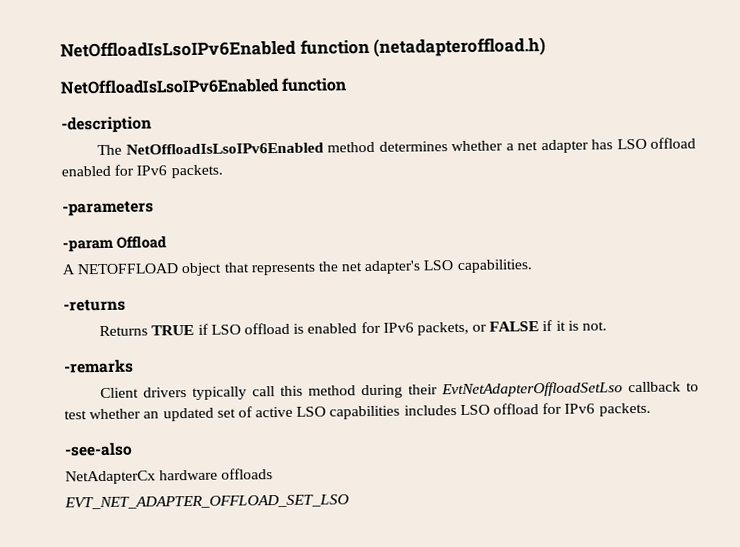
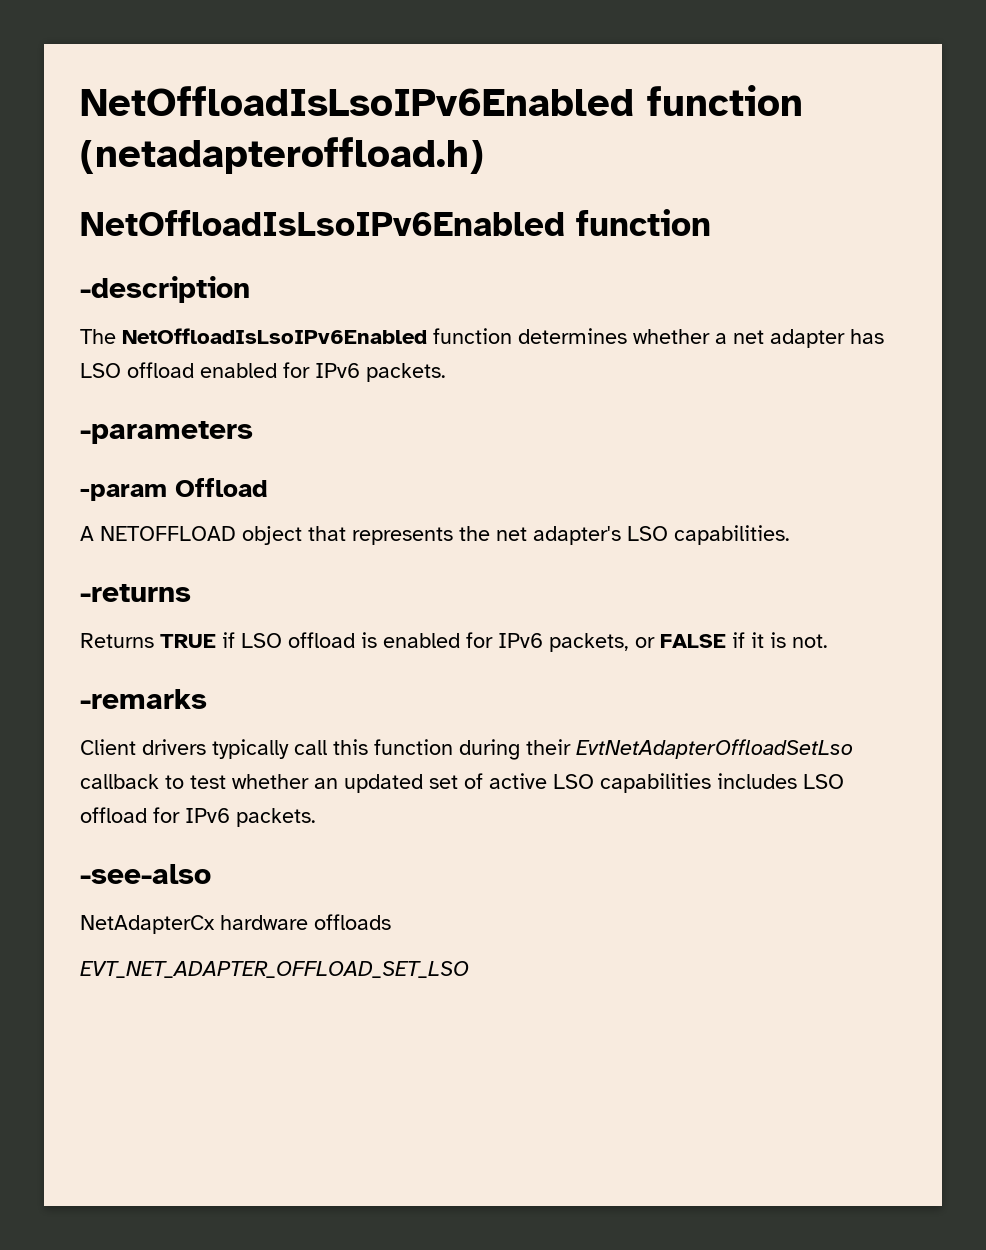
- The NetOffloadIsLsoIPv6Enabled method determines whether a net adapter has LSO offload enabled for IPv6 packets.
+ The NetOffloadIsLsoIPv6Enabled function determines whether a net adapter has LSO offload enabled for IPv6 packets.
- Client drivers typically call this method during their EvtNetAdapterOffloadSetLso callback to test whether an updated set of active LSO capabilities includes LSO offload for IPv6 packets.
+ Client drivers typically call this function during their EvtNetAdapterOffloadSetLso callback to test whether an updated set of active LSO capabilities includes LSO offload for IPv6 packets.

